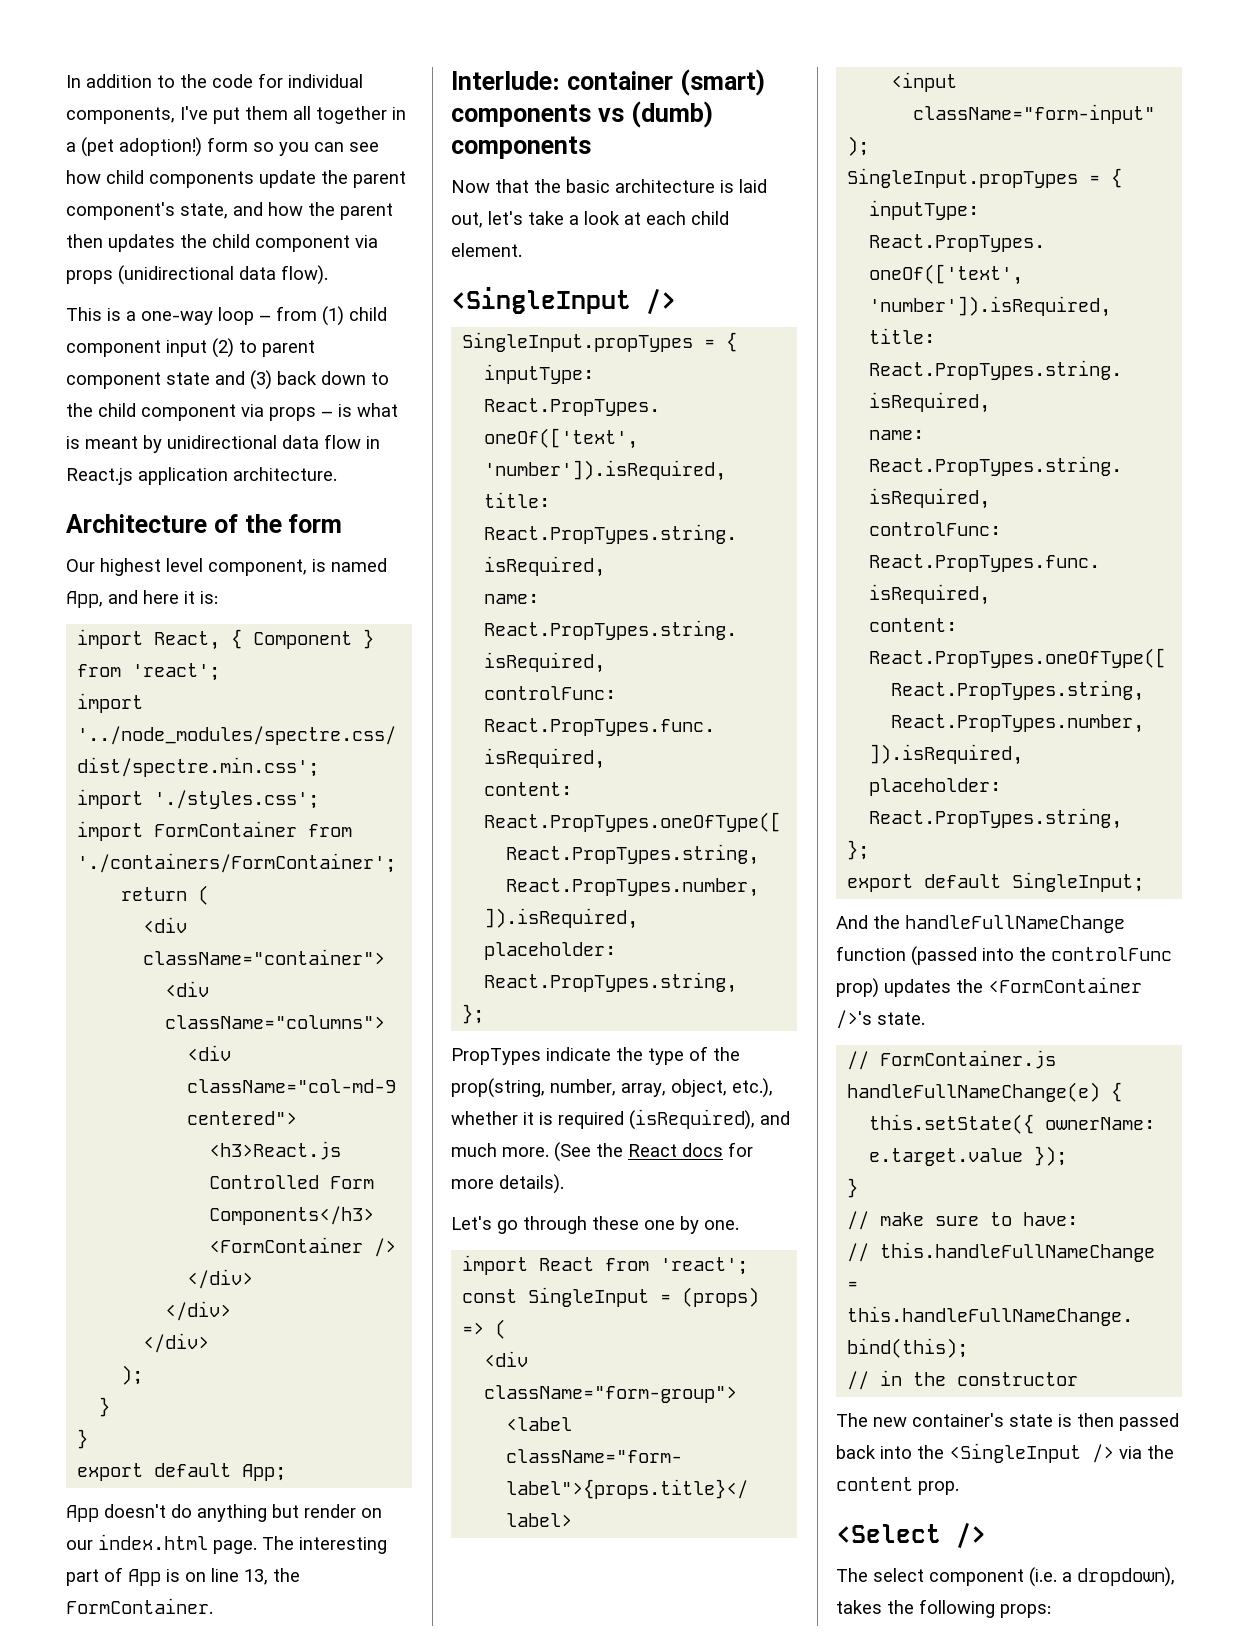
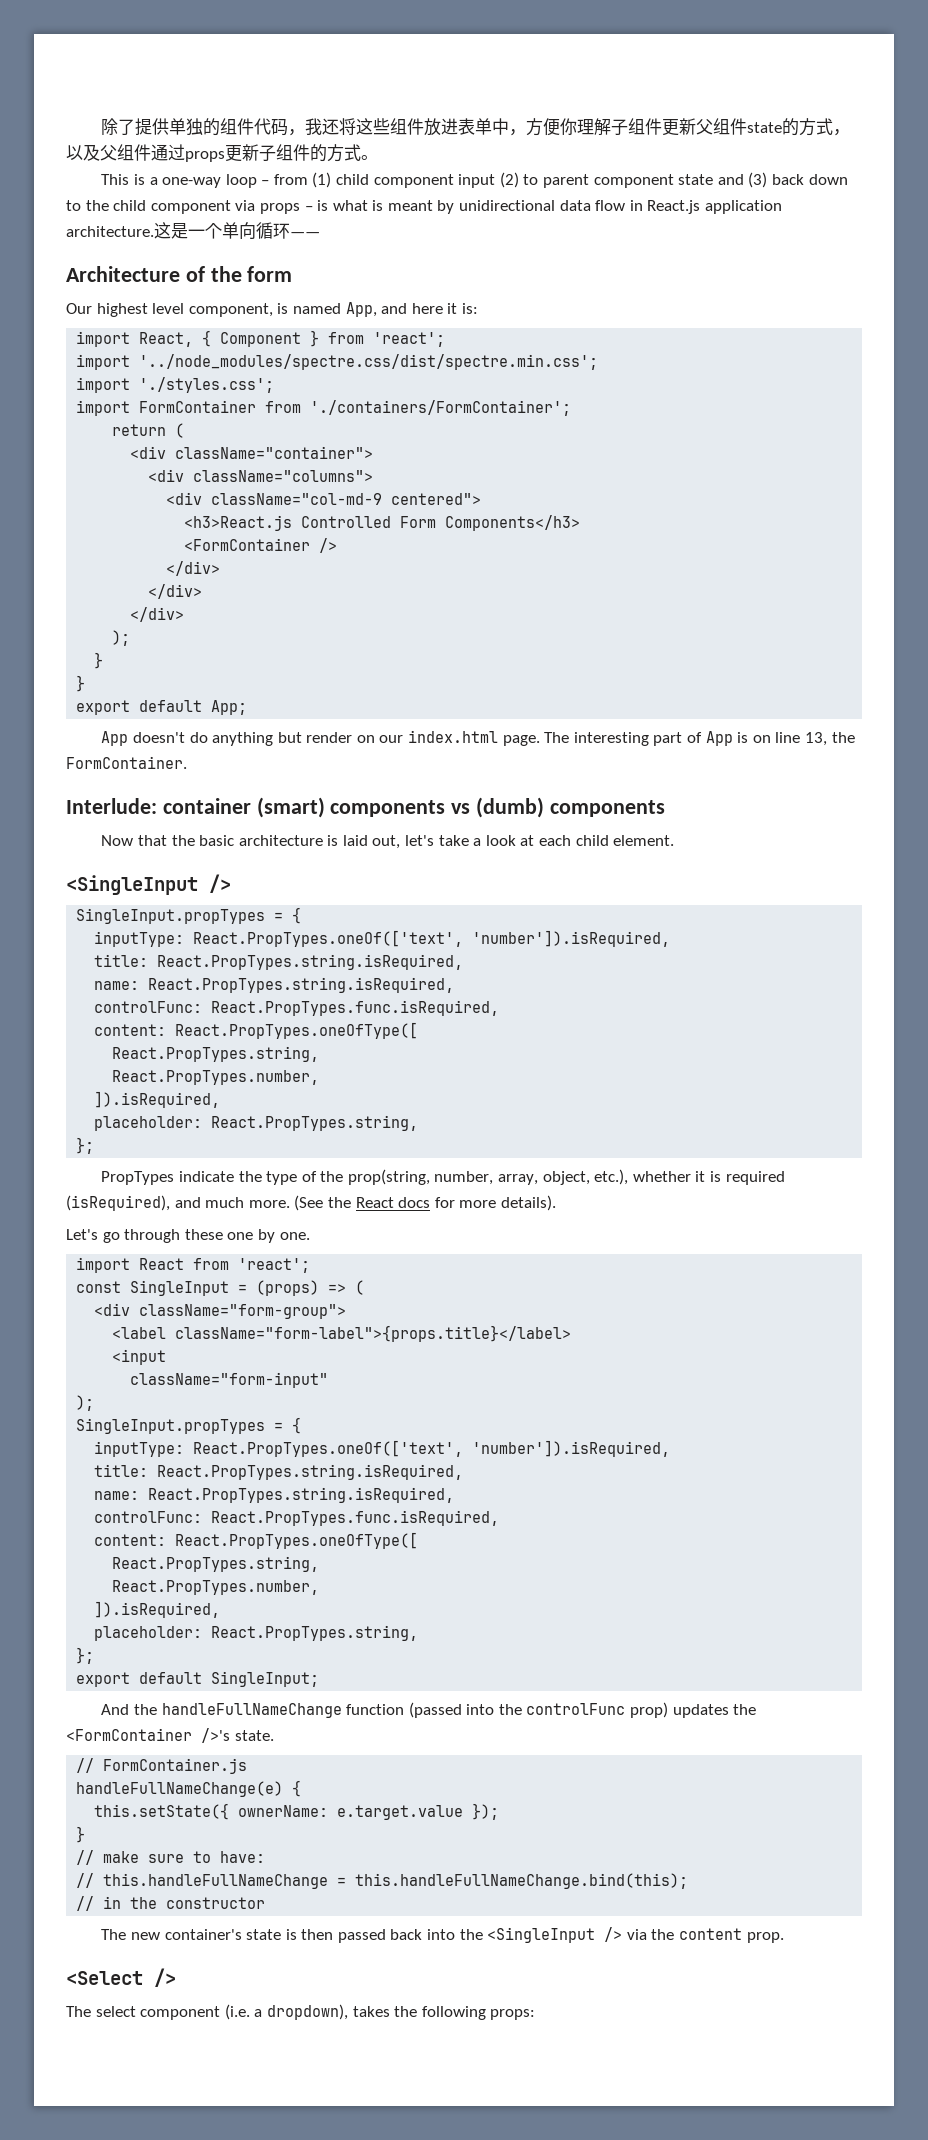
- In addition to the code for individual components, I've put them all together in a (pet adoption!) form so you can see how child components update the parent component's state, and how the parent then updates the child component via props (unidirectional data flow).
+ 除了提供单独的组件代码，我还将这些组件放进表单中，方便你理解子组件更新父组件state的方式，以及父组件通过props更新子组件的方式。
+ 这是一个单向循环——

